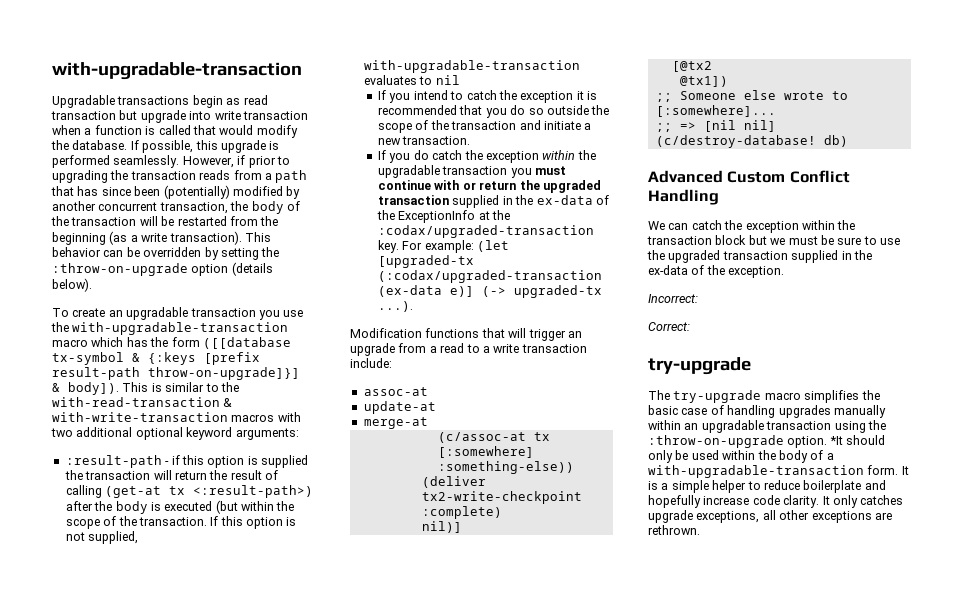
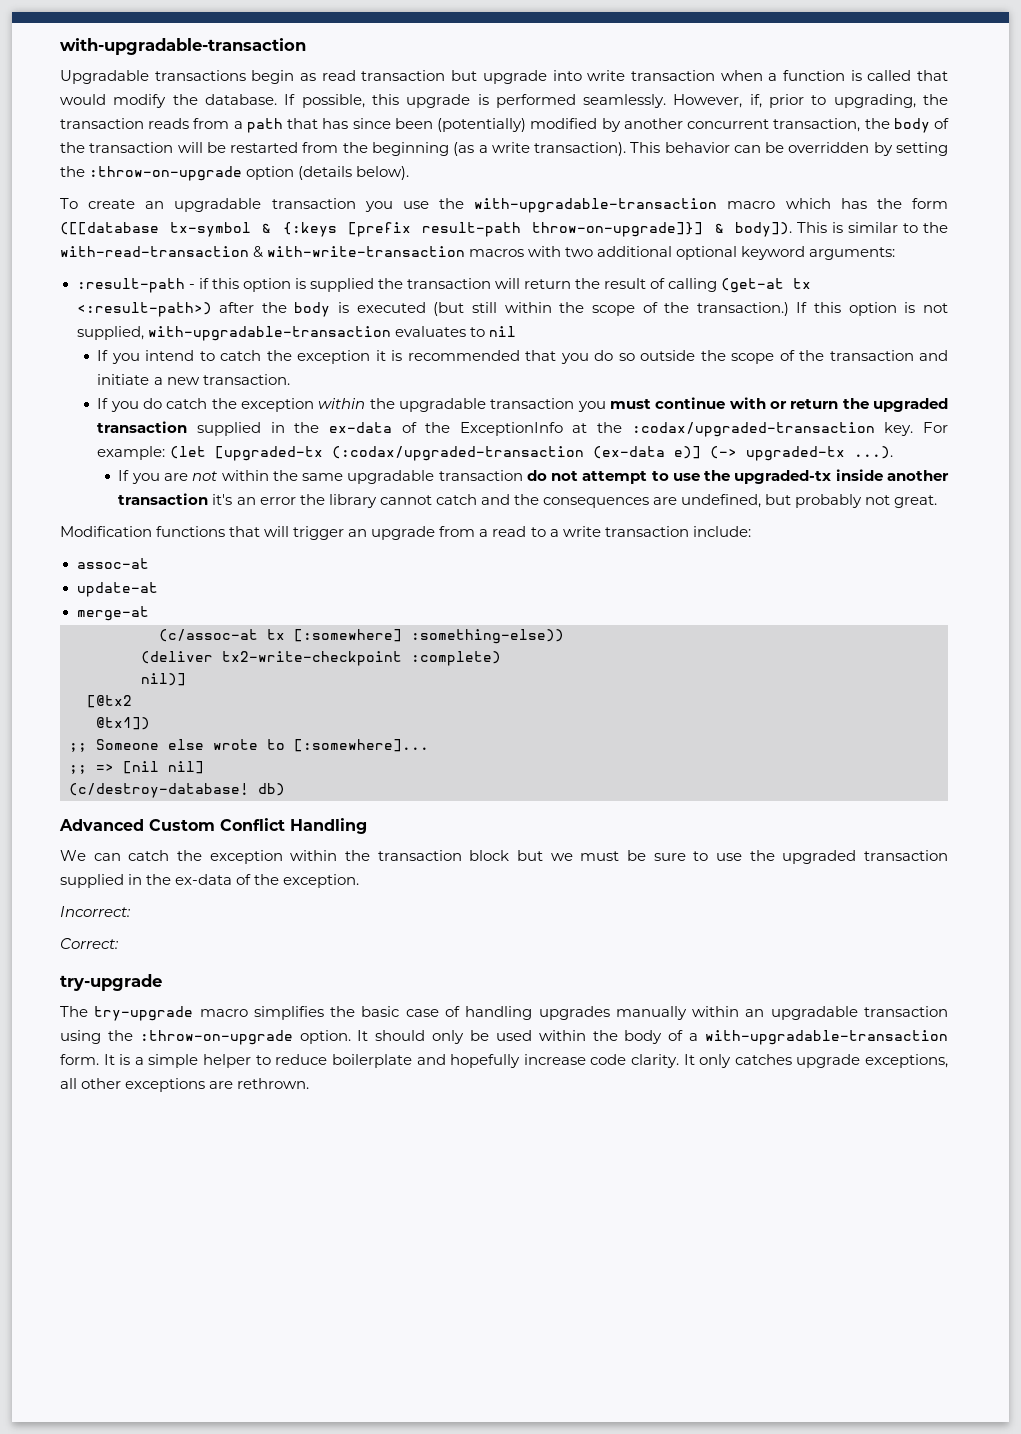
- However, if prior to upgrading the transaction reads from a path that has since been (potentially) modified by another concurrent transaction, the body of the transaction will be restarted from the beginning (as a write transaction).
+ However, if, prior to upgrading, the transaction reads from a path that has since been (potentially) modified by another concurrent transaction, the body of the transaction will be restarted from the beginning (as a write transaction).
- :result-path - if this option is supplied the transaction will return the result of calling (get-at tx <:result-path>) after the body is executed (but within the scope of the transaction.
+ :result-path - if this option is supplied the transaction will return the result of calling (get-at tx <:result-path>) after the body is executed (but still within the scope of the transaction.)
+ If you are not within the same upgradable transaction do not attempt to use the upgraded-tx inside another transaction it's an error the library cannot catch and the consequences are undefined, but probably not great.
- *It should only be used within the body of a with-upgradable-transaction form.
+ It should only be used within the body of a with-upgradable-transaction form.

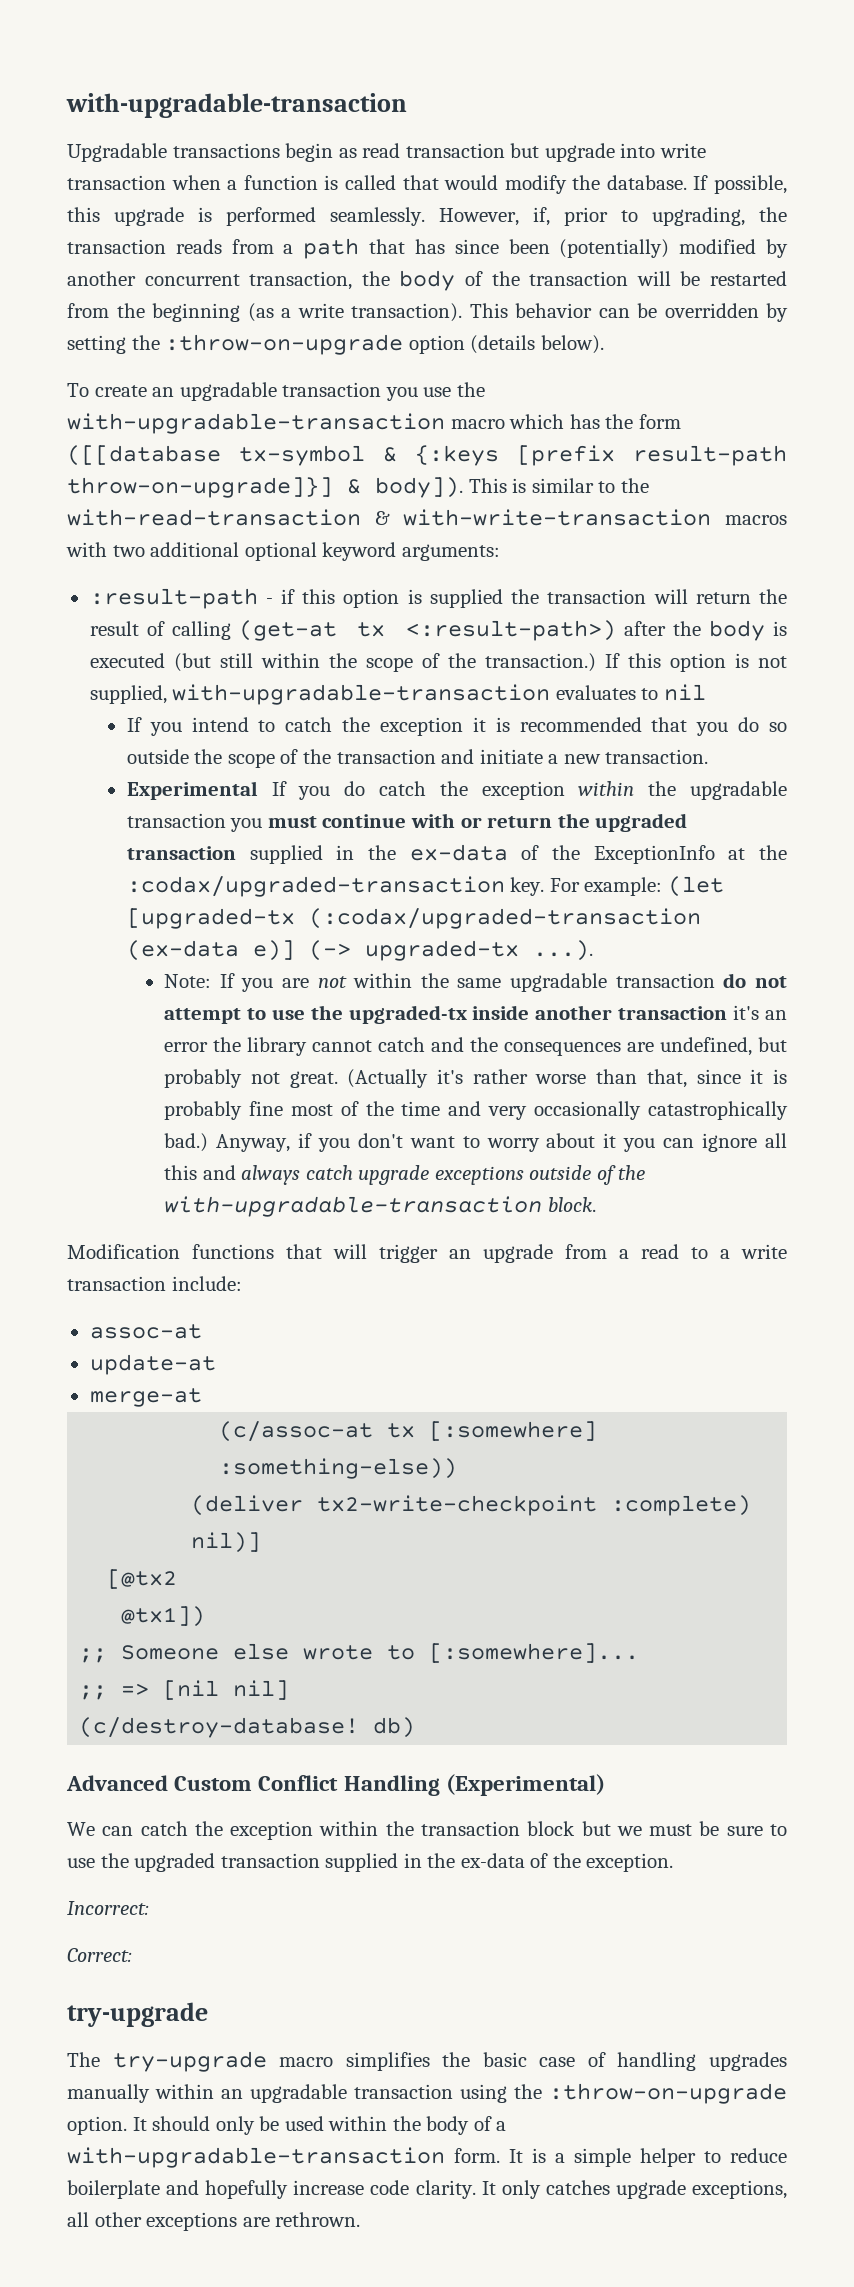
- If you do catch the exception within the upgradable transaction you must continue with or return the upgraded transaction supplied in the ex-data of the ExceptionInfo at the :codax/upgraded-transaction key.
+ Experimental If you do catch the exception within the upgradable transaction you must continue with or return the upgraded transaction supplied in the ex-data of the ExceptionInfo at the :codax/upgraded-transaction key.
- If you are not within the same upgradable transaction do not attempt to use the upgraded-tx inside another transaction it's an error the library cannot catch and the consequences are undefined, but probably not great.
+ Note: If you are not within the same upgradable transaction do not attempt to use the upgraded-tx inside another transaction it's an error the library cannot catch and the consequences are undefined, but probably not great. (Actually it's rather worse than that, since it is probably fine most of the time and very occasionally catastrophically bad.) Anyway, if you don't want to worry about it you can ignore all this and always catch upgrade exceptions outside of the with-upgradable-transaction block.
- Advanced Custom Conflict Handling
+ Advanced Custom Conflict Handling (Experimental)

